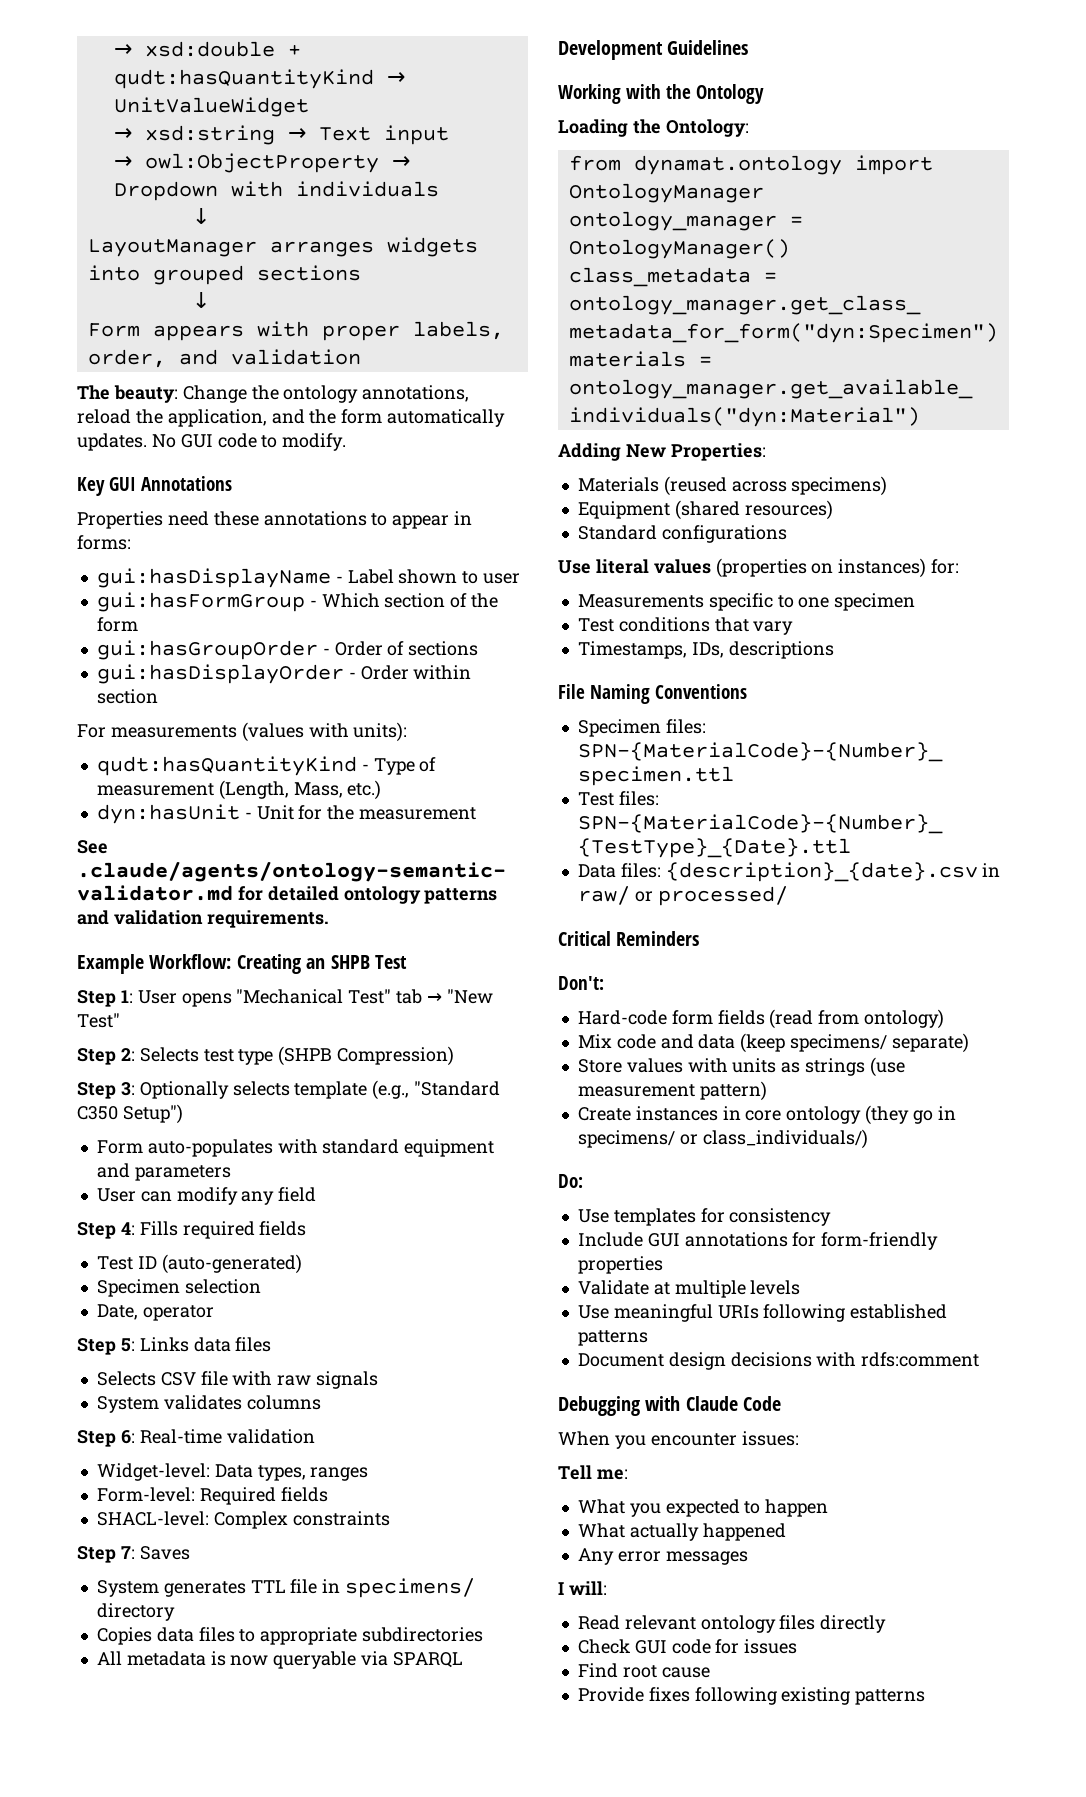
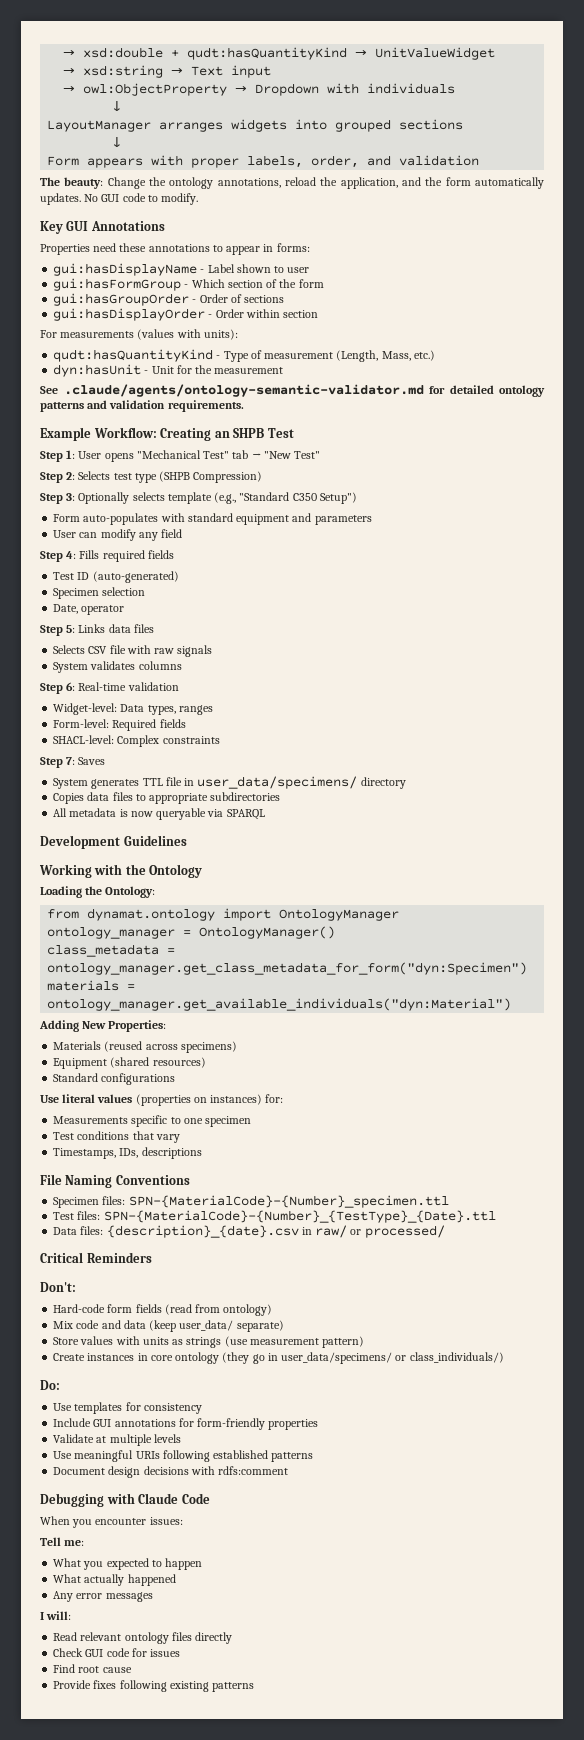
- System generates TTL file in specimens/ directory
+ System generates TTL file in user_data/specimens/ directory
- Mix code and data (keep specimens/ separate)
+ Mix code and data (keep user_data/ separate)
- Create instances in core ontology (they go in specimens/ or class_individuals/)
+ Create instances in core ontology (they go in user_data/specimens/ or class_individuals/)

